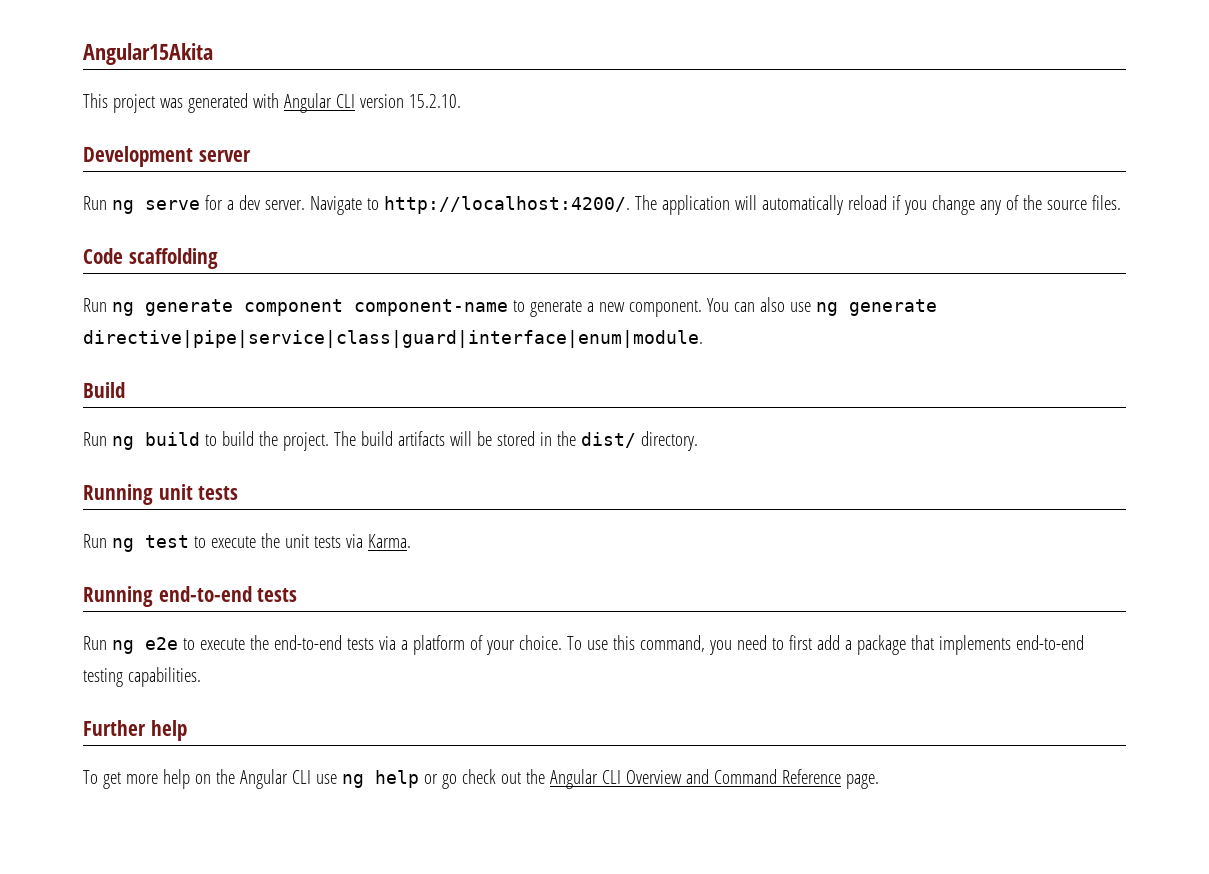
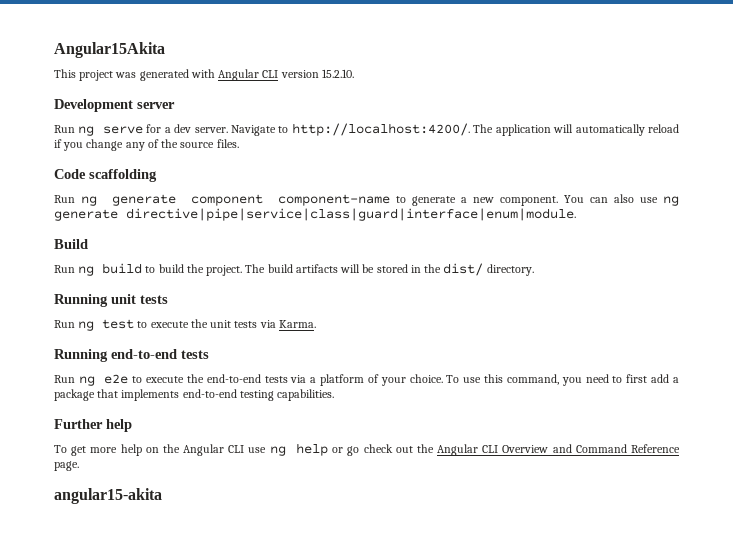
+ angular15-akita

